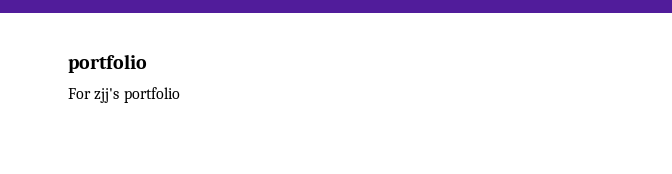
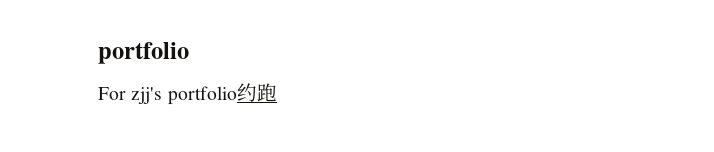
- For zjj's portfolio
+ For zjj's portfolio约跑

